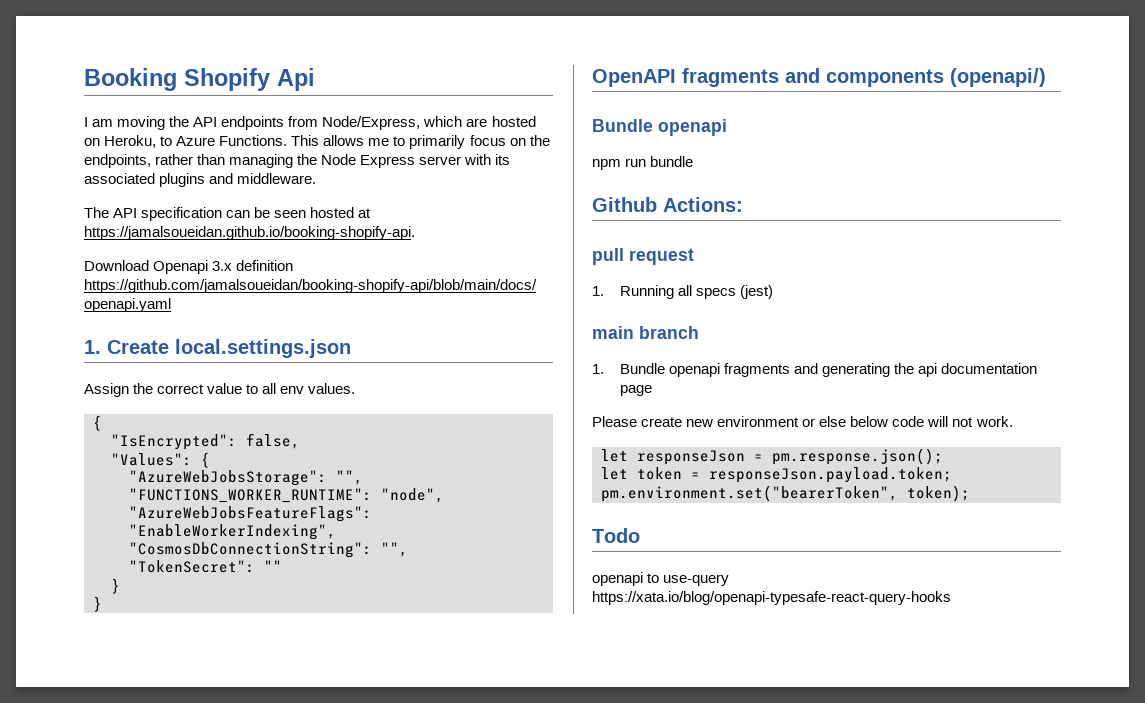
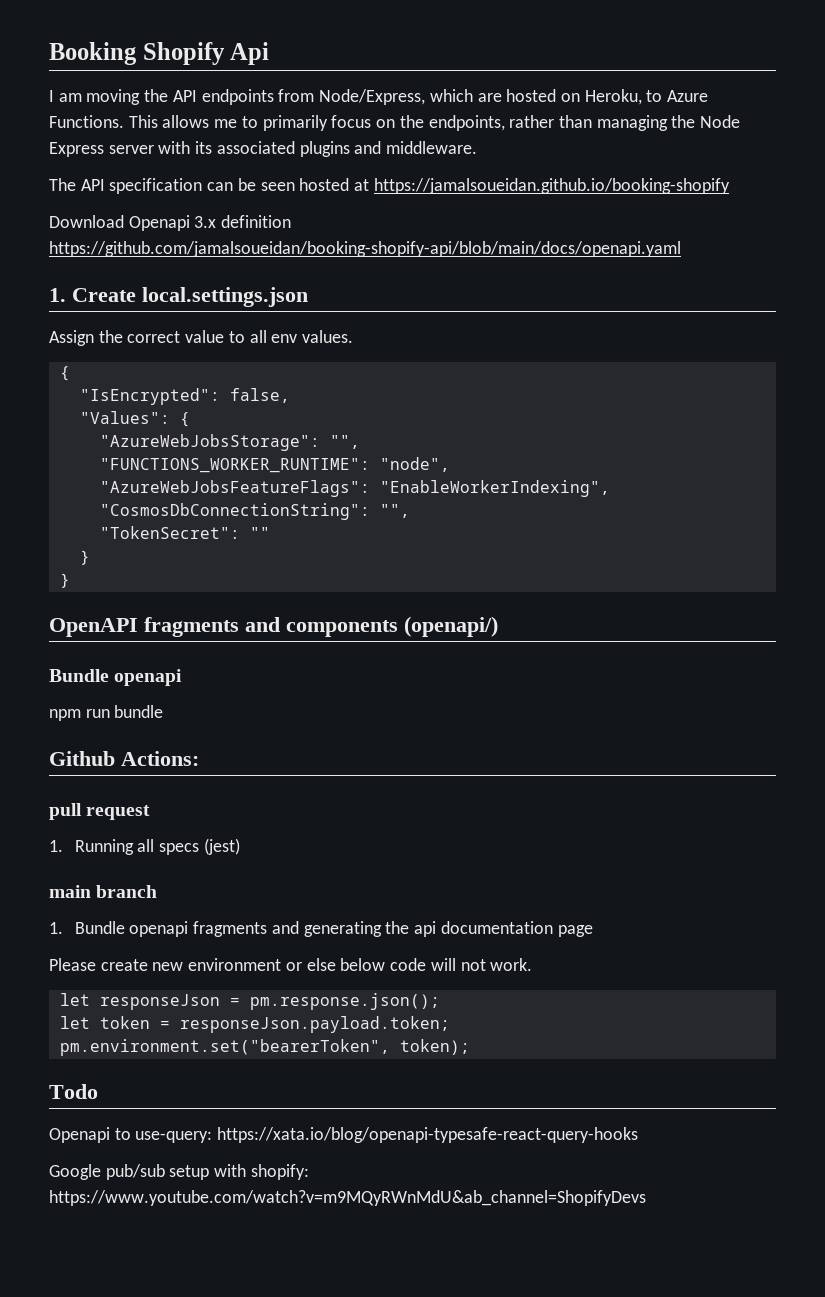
- The API specification can be seen hosted at https://jamalsoueidan.github.io/booking-shopify-api.
+ The API specification can be seen hosted at https://jamalsoueidan.github.io/booking-shopify
- openapi to use-query https://xata.io/blog/openapi-typesafe-react-query-hooks
+ Openapi to use-query: https://xata.io/blog/openapi-typesafe-react-query-hooks
+ Google pub/sub setup with shopify: https://www.youtube.com/watch?v=m9MQyRWnMdU&ab_channel=ShopifyDevs

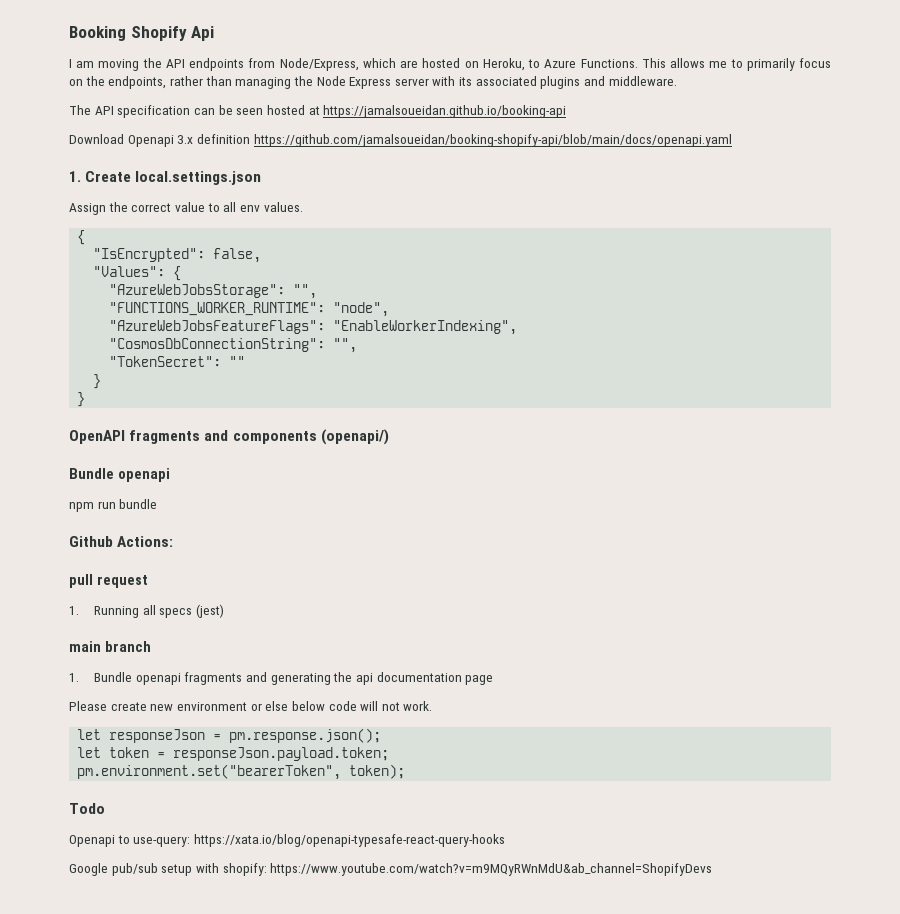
- The API specification can be seen hosted at https://jamalsoueidan.github.io/booking-shopify
+ The API specification can be seen hosted at https://jamalsoueidan.github.io/booking-api

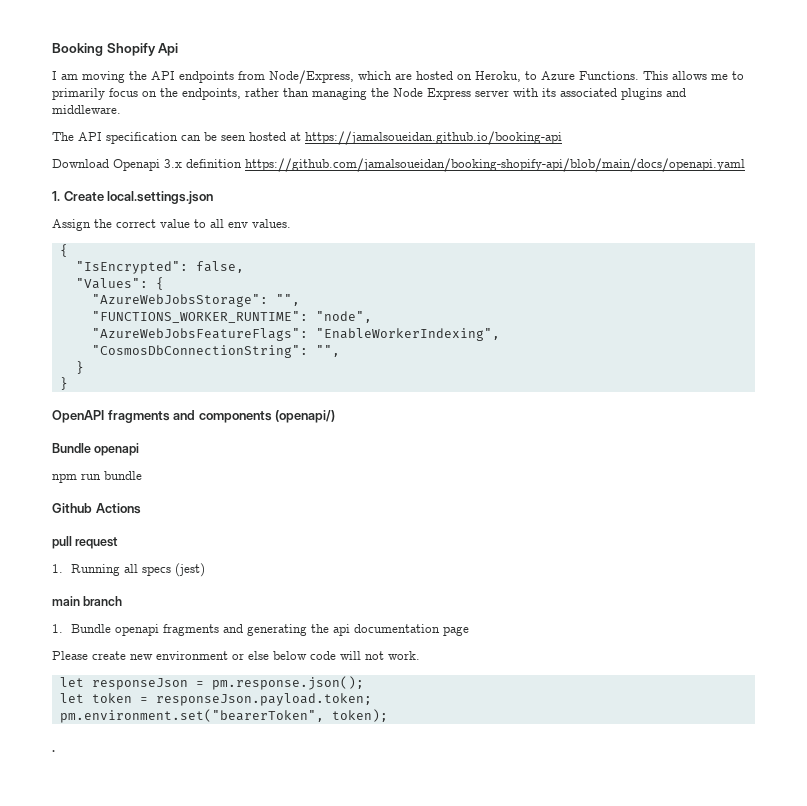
- "TokenSecret": ""
- Github Actions:
+ Github Actions
- Todo
- Openapi to use-query: https://xata.io/blog/openapi-typesafe-react-query-hooks
- Google pub/sub setup with shopify: https://www.youtube.com/watch?v=m9MQyRWnMdU&ab_channel=ShopifyDevs
+ .

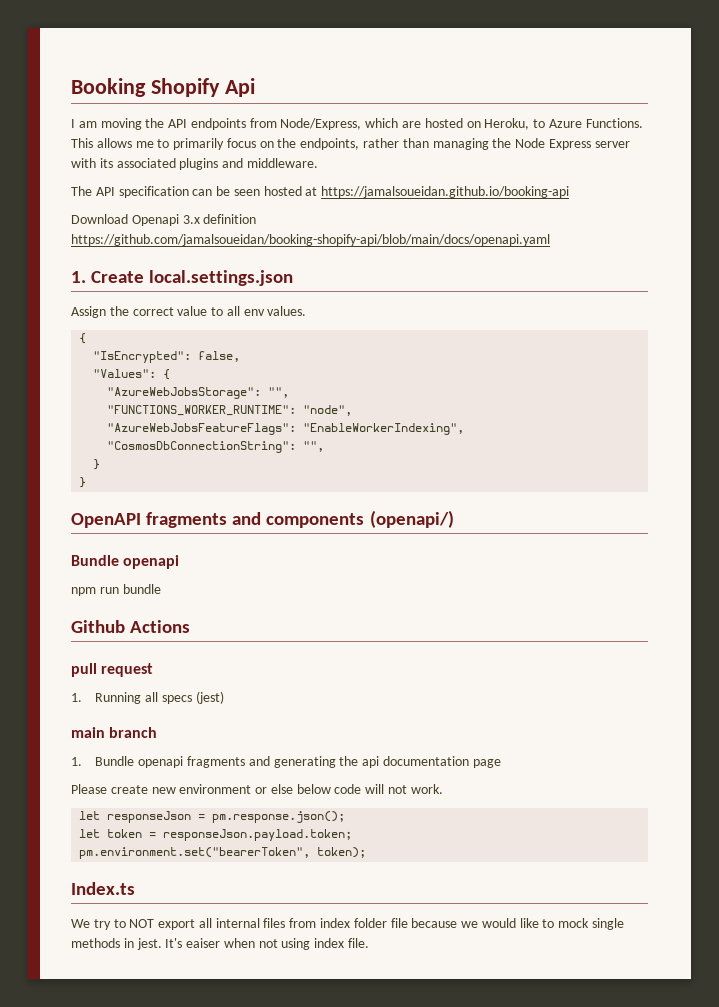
- .
+ Index.ts
+ We try to NOT export all internal files from index folder file because we would like to mock single methods in jest. It's eaiser when not using index file.

